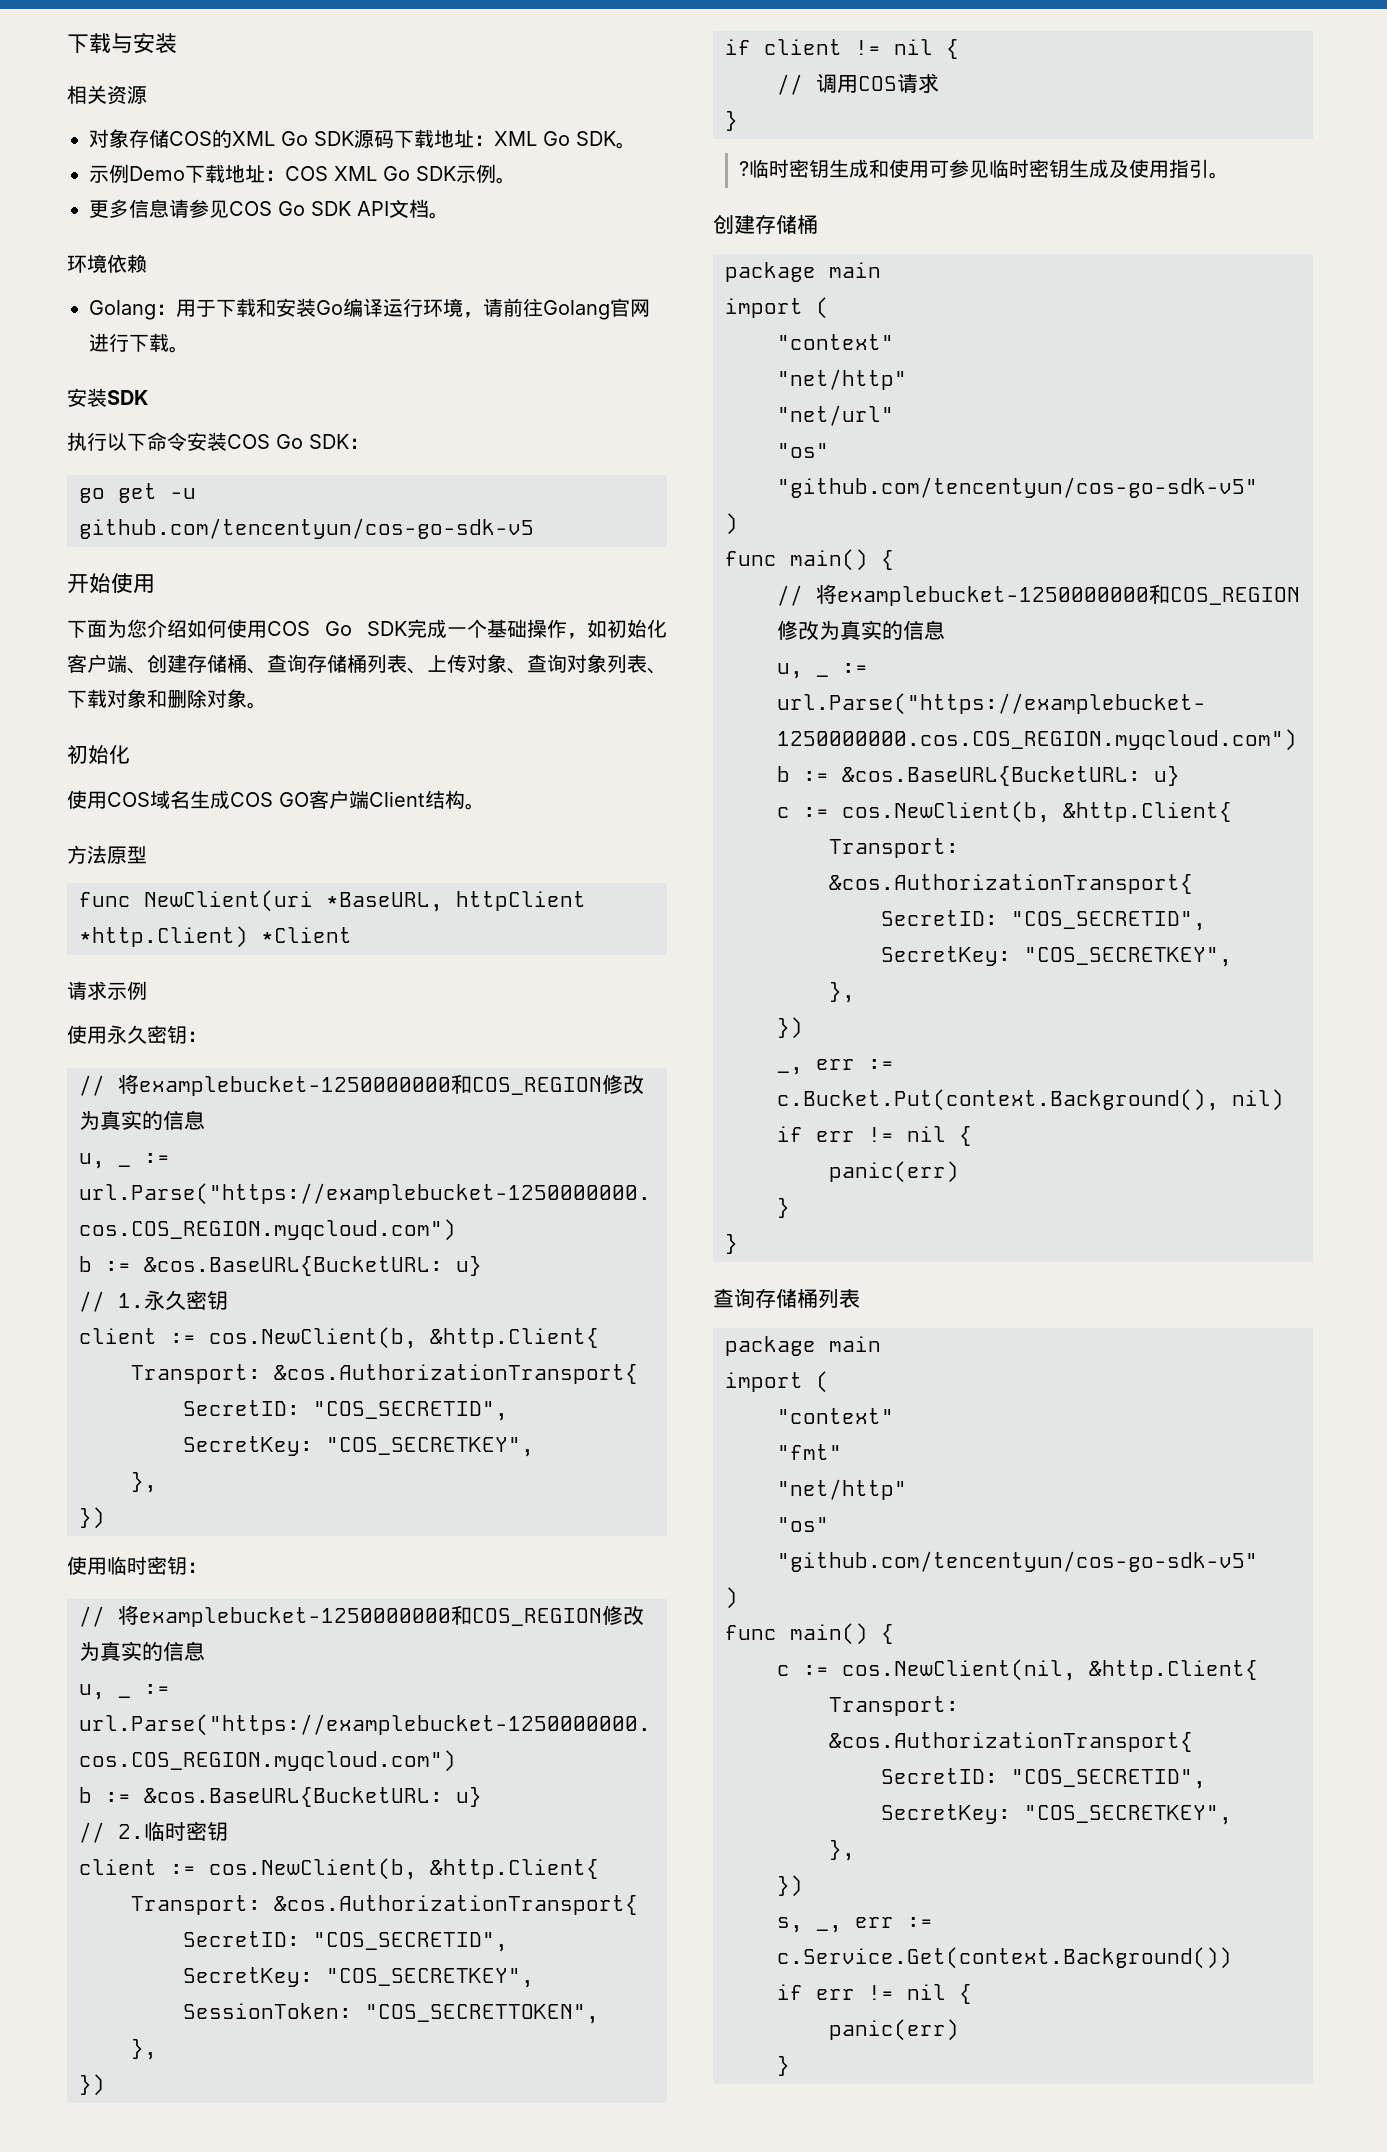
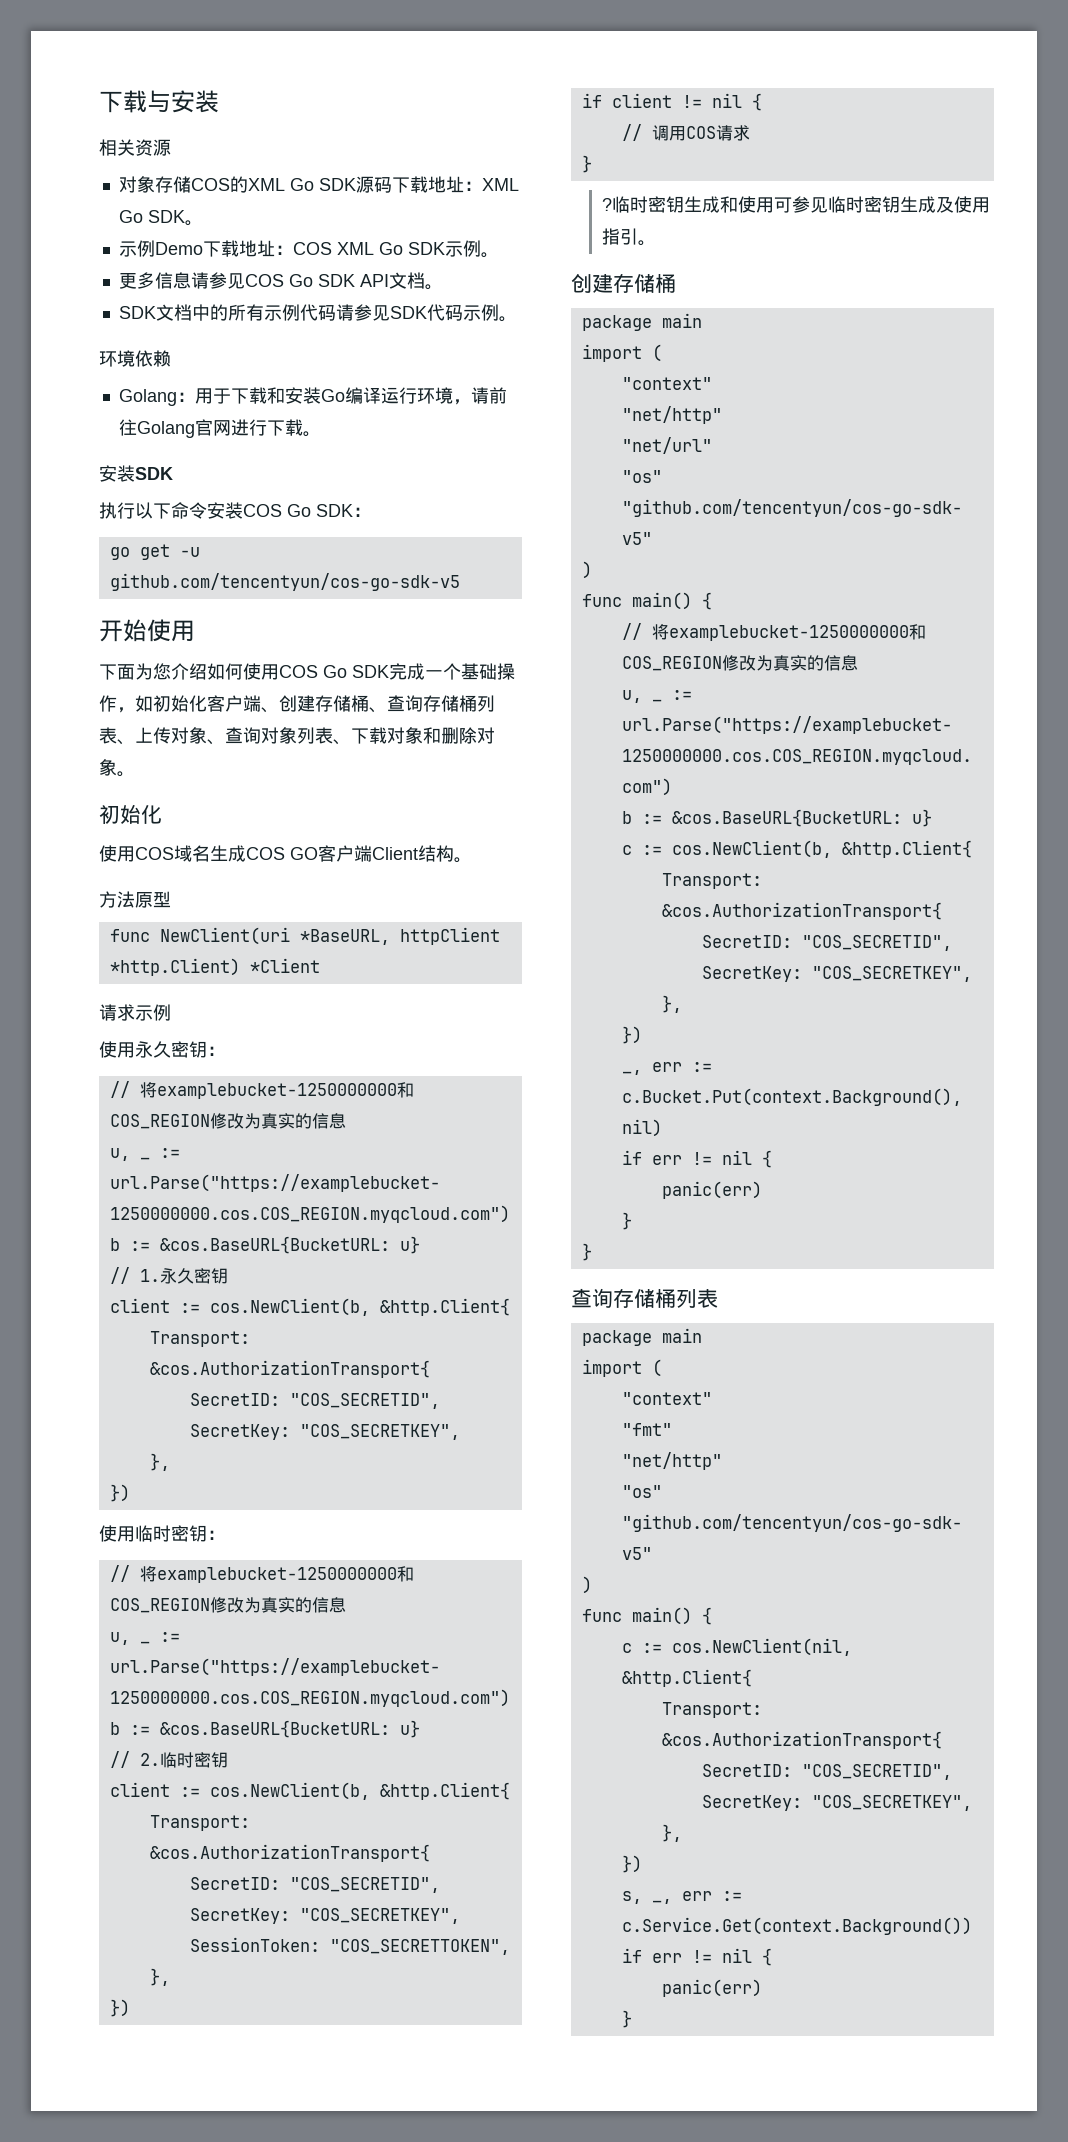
+ SDK文档中的所有示例代码请参见SDK代码示例。

